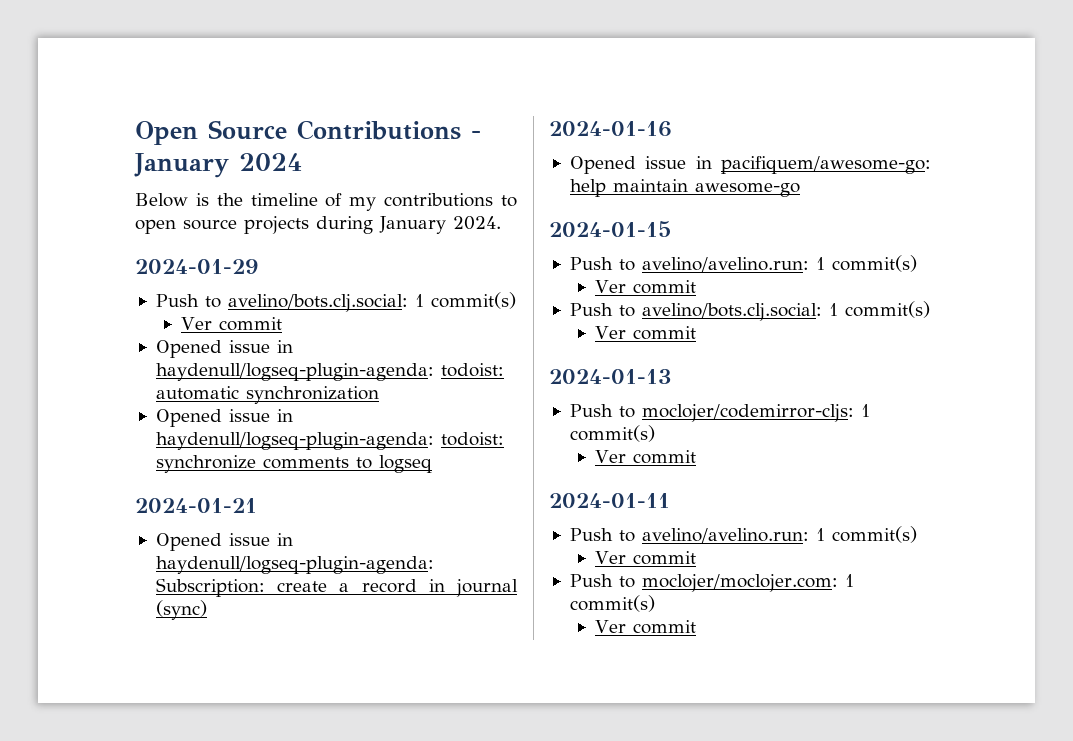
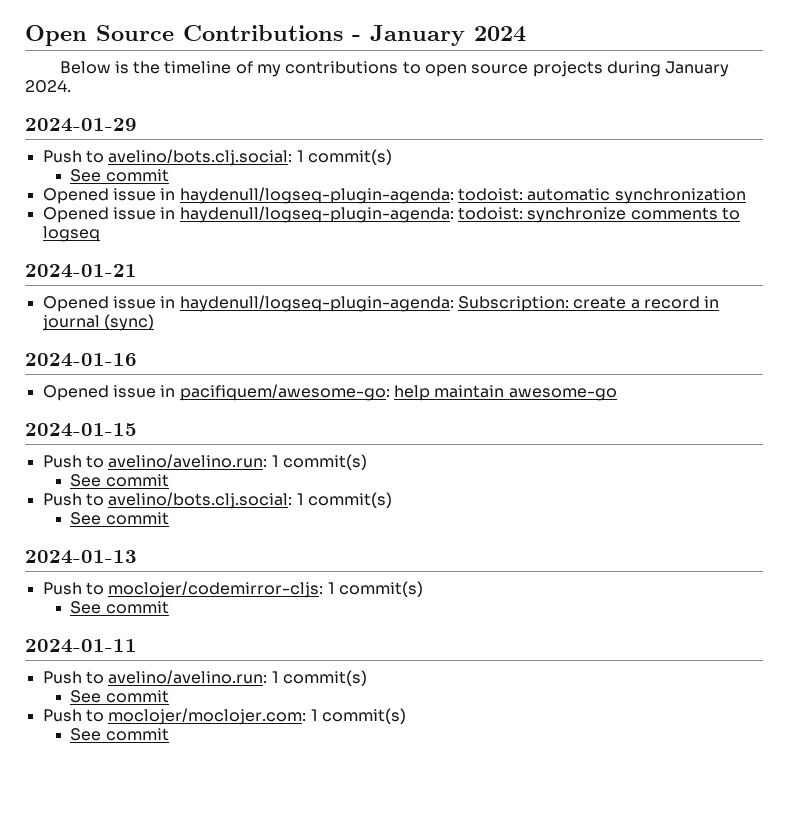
  2024-01-29
  Push to avelino/bots.clj.social: 1 commit(s)
- Ver commit
+ See commit
  2024-01-15
  Push to avelino/avelino.run: 1 commit(s)
- Ver commit
+ See commit
  Push to avelino/bots.clj.social: 1 commit(s)
- Ver commit
+ See commit
  Push to moclojer/codemirror-cljs: 1 commit(s)
- Ver commit
+ See commit
  2024-01-11
  Push to avelino/avelino.run: 1 commit(s)
- Ver commit
+ See commit
  Push to moclojer/moclojer.com: 1 commit(s)
- Ver commit
+ See commit

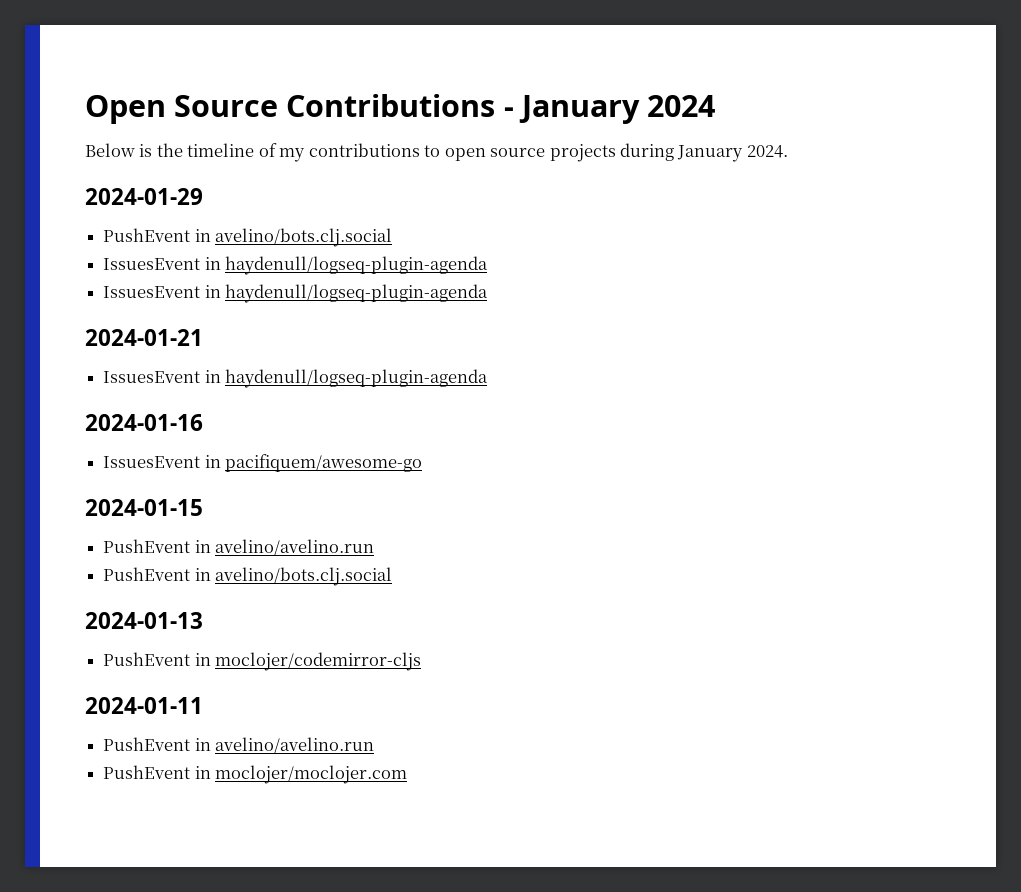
  2024-01-29
- Push to avelino/bots.clj.social: 1 commit(s)
- See commit
- Opened issue in haydenull/logseq-plugin-agenda: todoist: automatic synchronization
- Opened issue in haydenull/logseq-plugin-agenda: todoist: synchronize comments to logseq
+ PushEvent in avelino/bots.clj.social
+ IssuesEvent in haydenull/logseq-plugin-agenda
+ IssuesEvent in haydenull/logseq-plugin-agenda
  2024-01-21
- Opened issue in haydenull/logseq-plugin-agenda: Subscription: create a record in journal (sync)
+ IssuesEvent in haydenull/logseq-plugin-agenda
  2024-01-16
- Opened issue in pacifiquem/awesome-go: help maintain awesome-go
+ IssuesEvent in pacifiquem/awesome-go
  2024-01-15
- Push to avelino/avelino.run: 1 commit(s)
- See commit
- Push to avelino/bots.clj.social: 1 commit(s)
- See commit
+ PushEvent in avelino/avelino.run
+ PushEvent in avelino/bots.clj.social
  2024-01-13
- Push to moclojer/codemirror-cljs: 1 commit(s)
- See commit
+ PushEvent in moclojer/codemirror-cljs
  2024-01-11
- Push to avelino/avelino.run: 1 commit(s)
- See commit
- Push to moclojer/moclojer.com: 1 commit(s)
- See commit
+ PushEvent in avelino/avelino.run
+ PushEvent in moclojer/moclojer.com

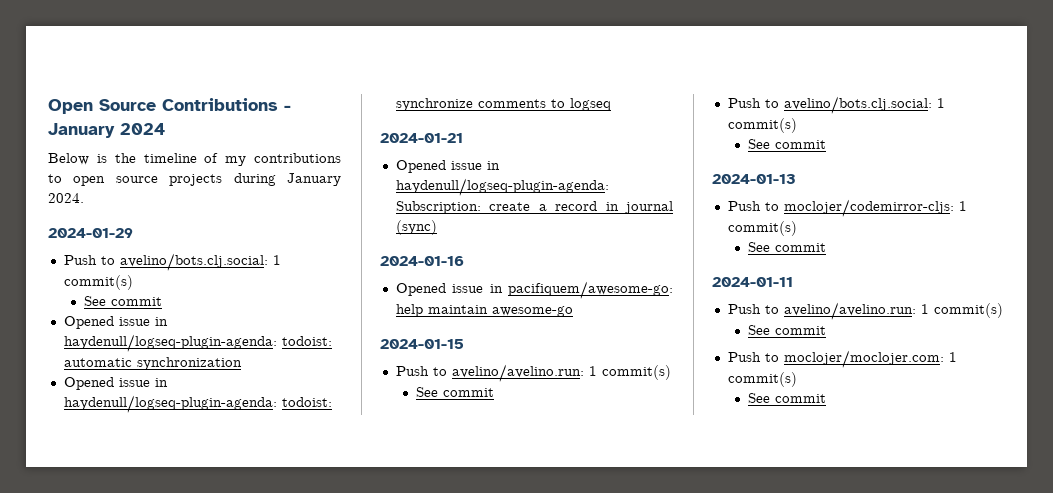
  2024-01-29
- PushEvent in avelino/bots.clj.social
- IssuesEvent in haydenull/logseq-plugin-agenda
- IssuesEvent in haydenull/logseq-plugin-agenda
+ Push to avelino/bots.clj.social: 1 commit(s)
+ See commit
+ Opened issue in haydenull/logseq-plugin-agenda: todoist: automatic synchronization
+ Opened issue in haydenull/logseq-plugin-agenda: todoist: synchronize comments to logseq
  2024-01-21
- IssuesEvent in haydenull/logseq-plugin-agenda
+ Opened issue in haydenull/logseq-plugin-agenda: Subscription: create a record in journal (sync)
  2024-01-16
- IssuesEvent in pacifiquem/awesome-go
+ Opened issue in pacifiquem/awesome-go: help maintain awesome-go
  2024-01-15
- PushEvent in avelino/avelino.run
- PushEvent in avelino/bots.clj.social
+ Push to avelino/avelino.run: 1 commit(s)
+ See commit
+ Push to avelino/bots.clj.social: 1 commit(s)
+ See commit
  2024-01-13
- PushEvent in moclojer/codemirror-cljs
+ Push to moclojer/codemirror-cljs: 1 commit(s)
+ See commit
  2024-01-11
- PushEvent in avelino/avelino.run
- PushEvent in moclojer/moclojer.com
+ Push to avelino/avelino.run: 1 commit(s)
+ See commit
+ Push to moclojer/moclojer.com: 1 commit(s)
+ See commit

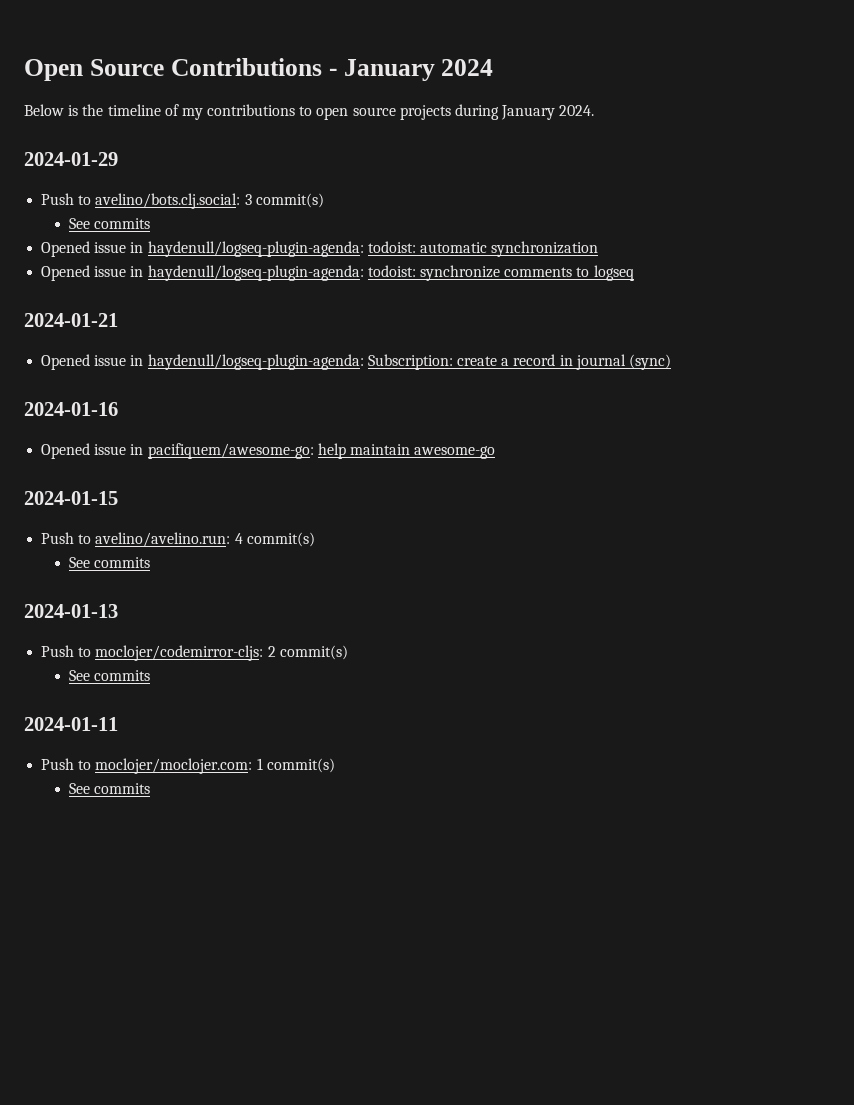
  2024-01-29
- Push to avelino/bots.clj.social: 1 commit(s)
- See commit
+ Push to avelino/bots.clj.social: 3 commit(s)
+ See commits
  2024-01-15
- Push to avelino/avelino.run: 1 commit(s)
- See commit
- Push to avelino/bots.clj.social: 1 commit(s)
- See commit
+ Push to avelino/avelino.run: 4 commit(s)
+ See commits
- Push to moclojer/codemirror-cljs: 1 commit(s)
- See commit
+ Push to moclojer/codemirror-cljs: 2 commit(s)
+ See commits
  2024-01-11
- Push to avelino/avelino.run: 1 commit(s)
- See commit
  Push to moclojer/moclojer.com: 1 commit(s)
- See commit
+ See commits

